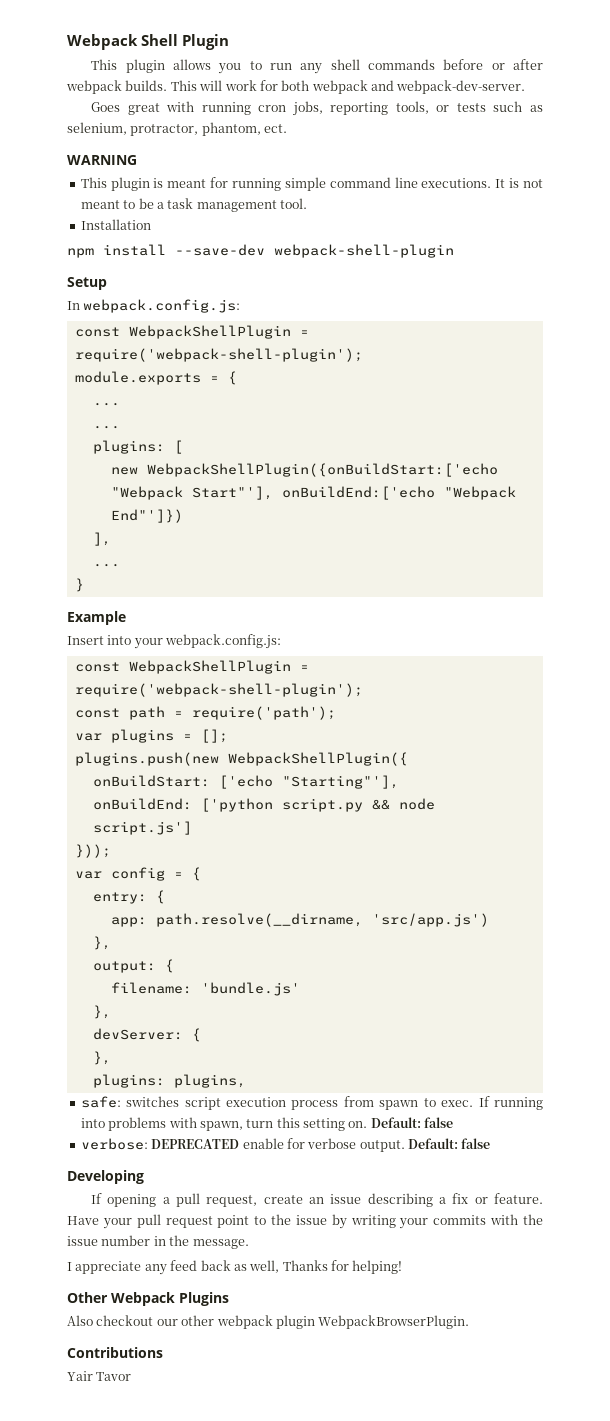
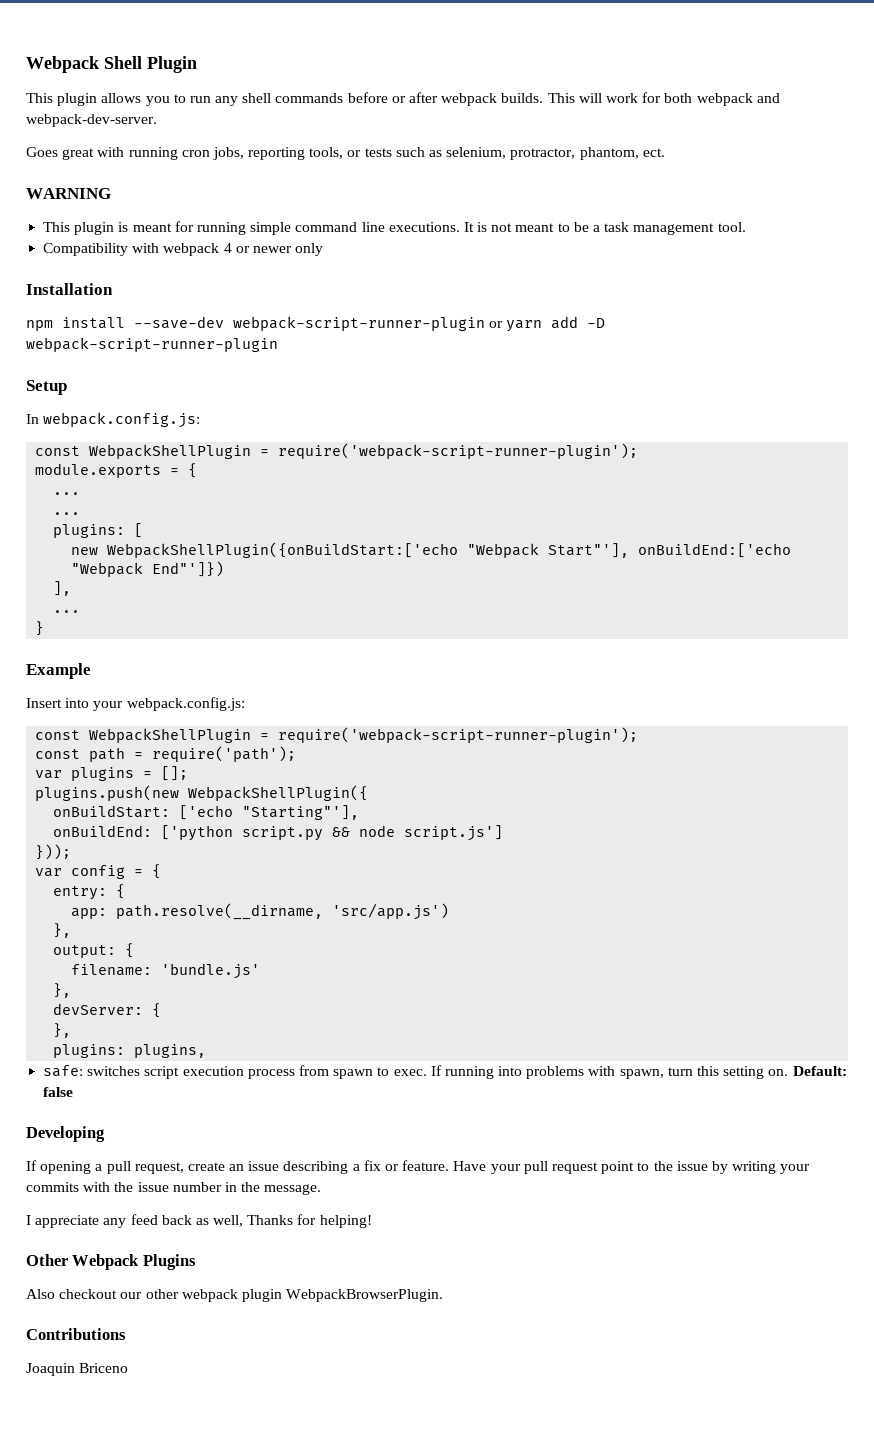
+ Compatibility with webpack 4 or newer only
  Installation
- npm install --save-dev webpack-shell-plugin
+ npm install --save-dev webpack-script-runner-plugin or yarn add -D webpack-script-runner-plugin
  In webpack.config.js:
- const WebpackShellPlugin = require('webpack-shell-plugin');
+ const WebpackShellPlugin = require('webpack-script-runner-plugin');
  Insert into your webpack.config.js:
- const WebpackShellPlugin = require('webpack-shell-plugin');
+ const WebpackShellPlugin = require('webpack-script-runner-plugin');
- verbose: DEPRECATED enable for verbose output. Default: false
- Yair Tavor
+ Joaquin Briceno

